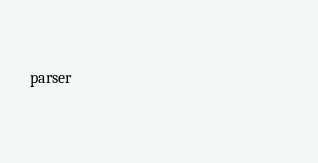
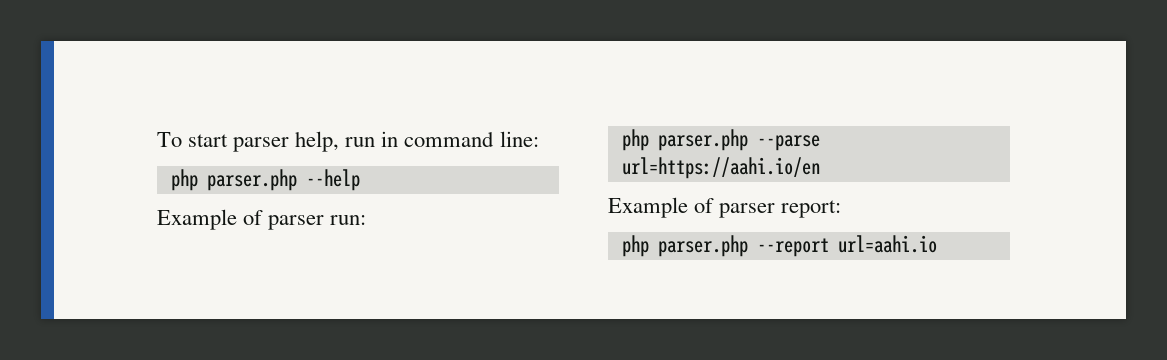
- parser
+ To start parser help, run in command line:
+ php parser.php --help
+ Example of parser run:
+ php parser.php --parse url=https://aahi.io/en
+ Example of parser report:
+ php parser.php --report url=aahi.io

